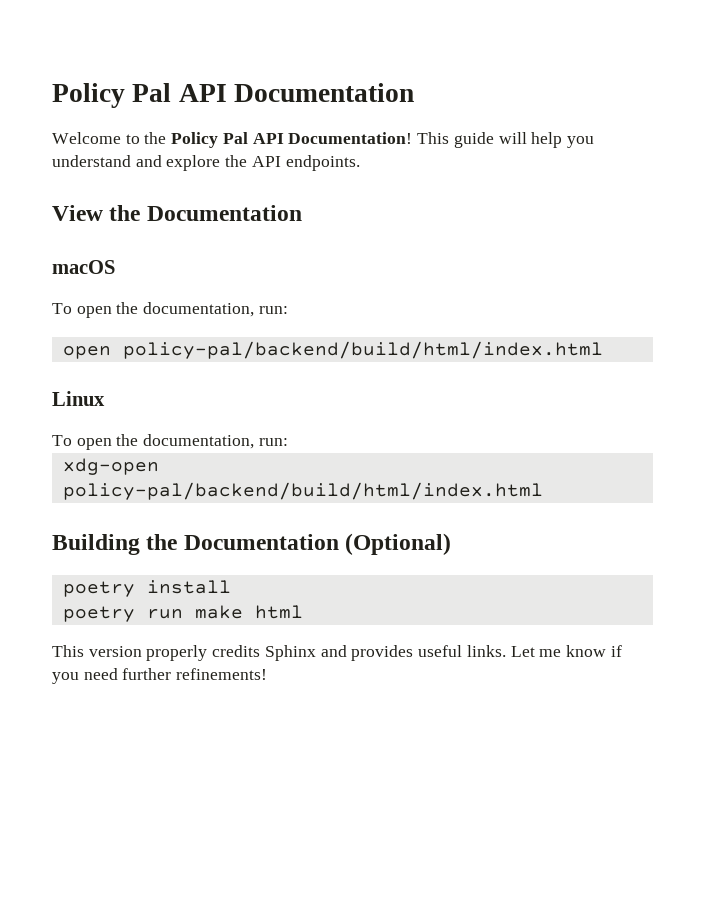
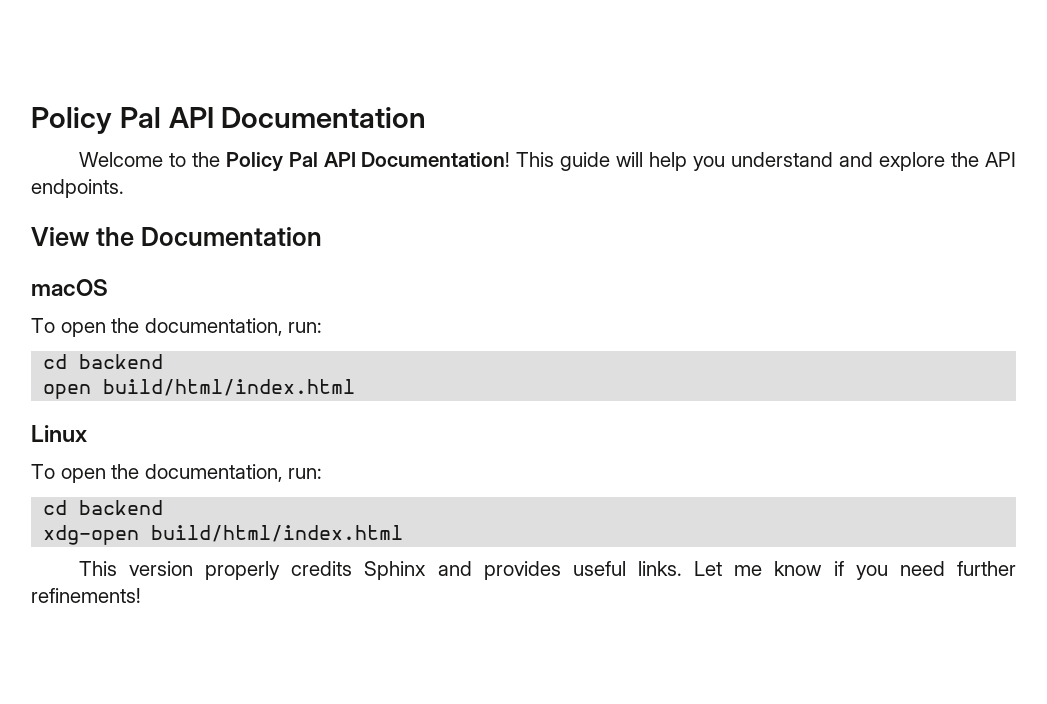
  macOS
  To open the documentation, run:
- open policy-pal/backend/build/html/index.html
+ cd backend
+ open build/html/index.html
  Linux
  To open the documentation, run:
+ cd backend
- xdg-open policy-pal/backend/build/html/index.html
- Building the Documentation (Optional)
- poetry install
- poetry run make html
+ xdg-open build/html/index.html

